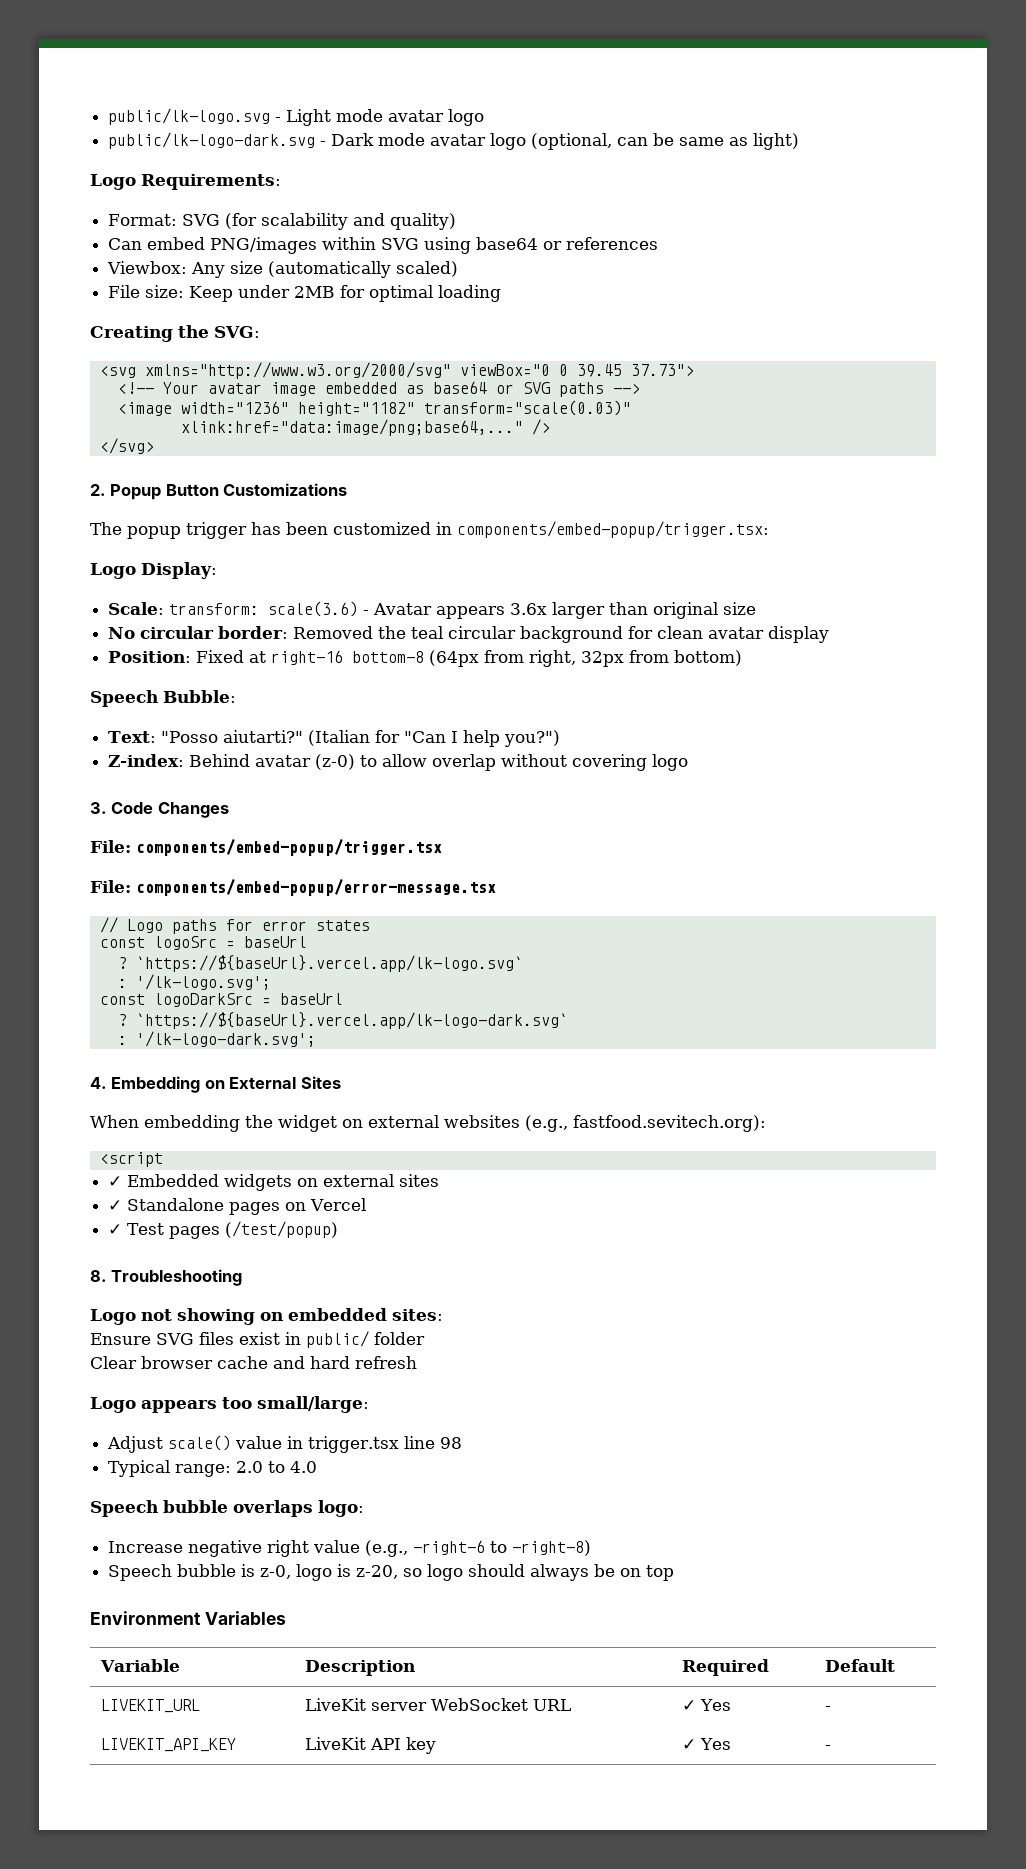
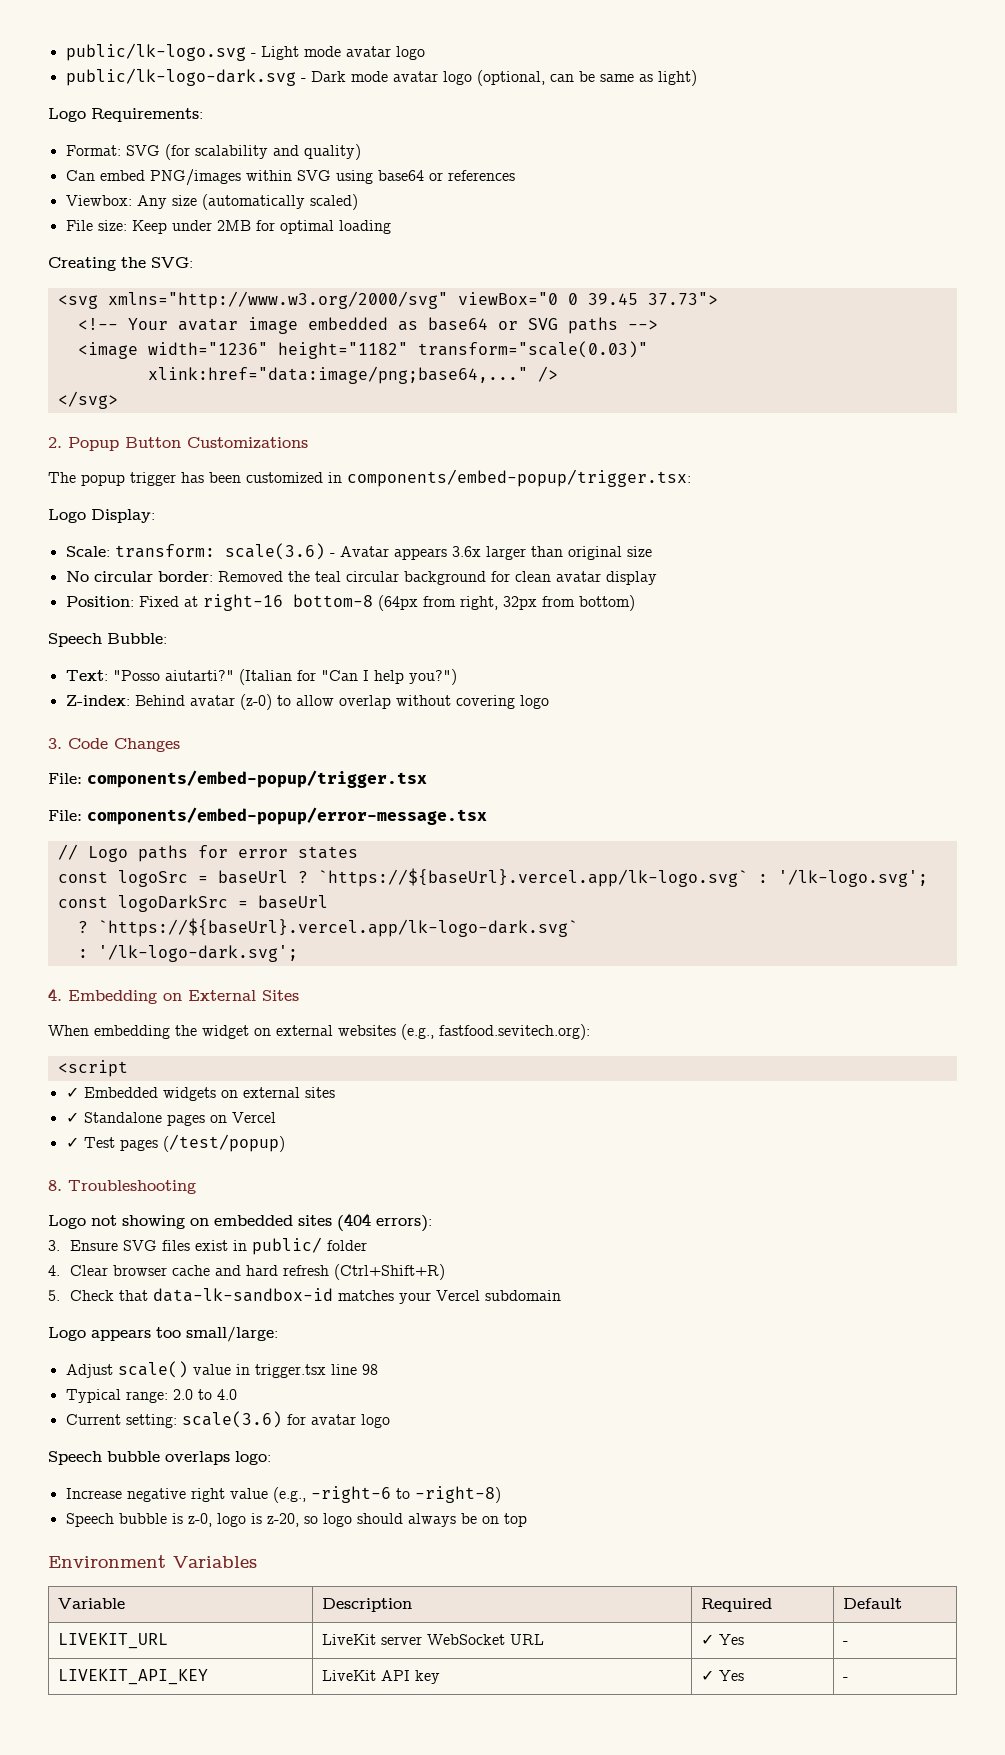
- const logoSrc = baseUrl
- ?
+ const logoSrc = baseUrl ?
- `https://${baseUrl}.vercel.app/lk-logo.svg`
- : '/lk-logo.svg';
+ `https://${baseUrl}.vercel.app/lk-logo.svg` : '/lk-logo.svg';
- Logo not showing on embedded sites:
- Ensure SVG files exist in public/ folder
+ Logo not showing on embedded sites (404 errors):
+ 3. Ensure SVG files exist in public/ folder
- Clear browser cache and hard refresh
+ 4. Clear browser cache and hard refresh (Ctrl+Shift+R)
+ 5. Check that data-lk-sandbox-id matches your Vercel subdomain
+ Current setting: scale(3.6) for avatar logo

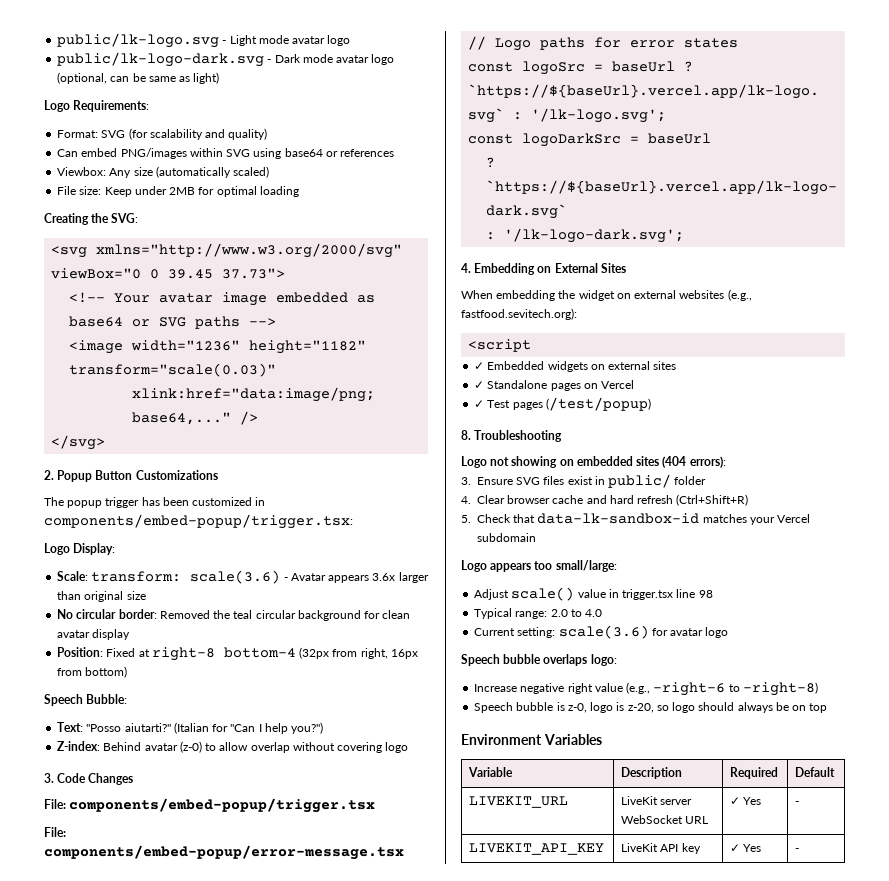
- Position: Fixed at right-16 bottom-8 (64px from right, 32px from bottom)
+ Position: Fixed at right-8 bottom-4 (32px from right, 16px from bottom)

